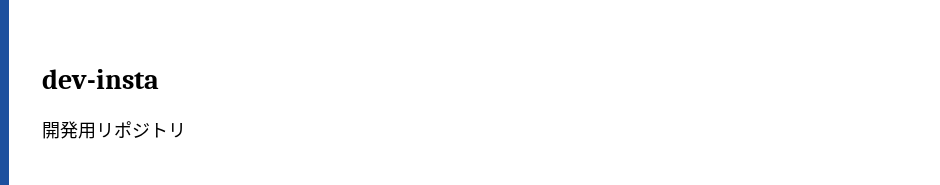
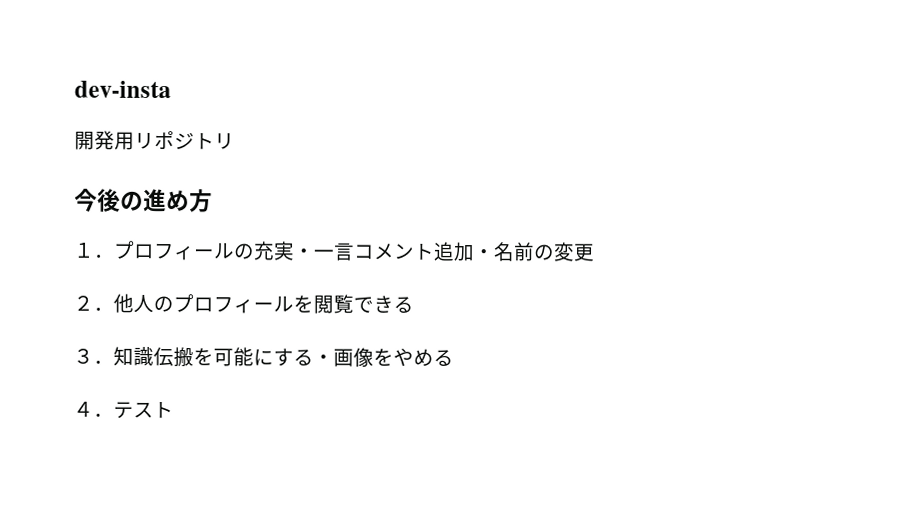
+ 今後の進め方
+ １．プロフィールの充実・一言コメント追加・名前の変更
+ ２．他人のプロフィールを閲覧できる
+ ３．知識伝搬を可能にする・画像をやめる
+ ４．テスト

